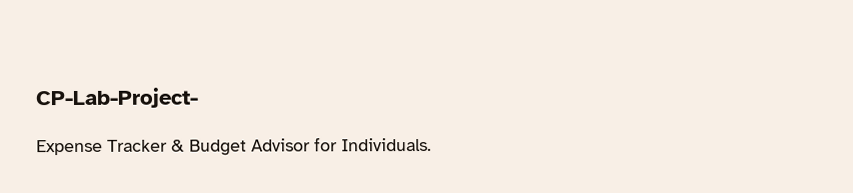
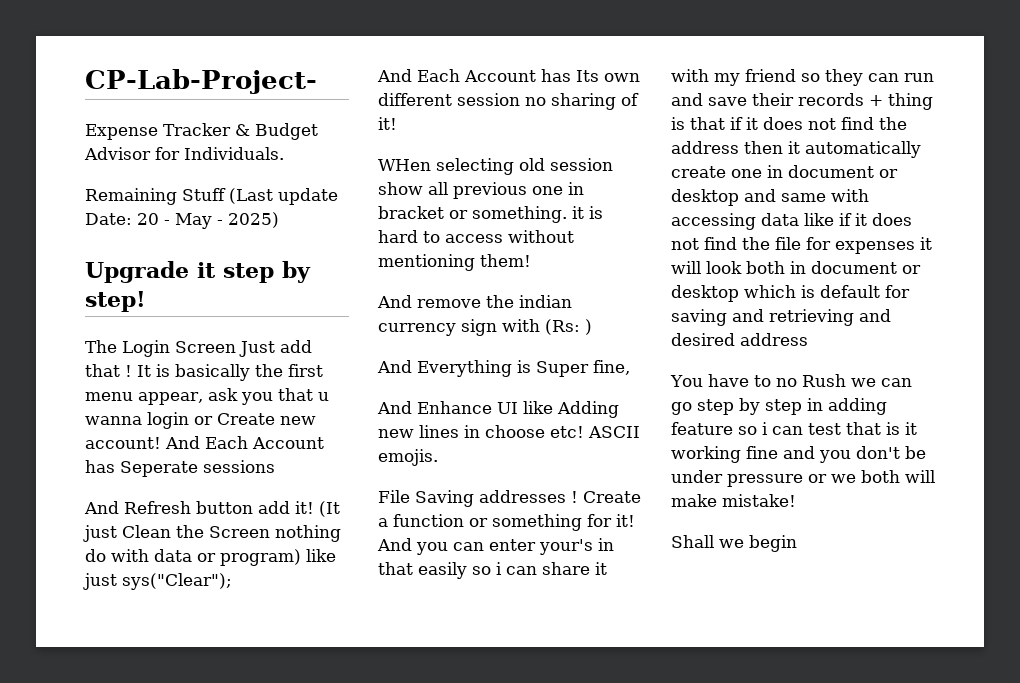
+ Remaining Stuff (Last update Date: 20 - May - 2025)
+ Upgrade it step by step!
+ The Login Screen Just add that ! It is basically the first menu appear, ask you that u wanna login or Create new account! And Each Account has Seperate sessions
+ And Refresh button add it! (It just Clean the Screen nothing do with data or program) like just sys("Clear");
+ And Each Account has Its own different session no sharing of it!
+ WHen selecting old session show all previous one in bracket or something. it is hard to access without mentioning them!
+ And remove the indian currency sign with (Rs: )
+ And Everything is Super fine,
+ And Enhance UI like Adding new lines in choose etc! ASCII emojis.
+ File Saving addresses ! Create a function or something for it! And you can enter your's in that easily so i can share it with my friend so they can run and save their records + thing is that if it does not find the address then it automatically create one in document or desktop and same with accessing data like if it does not find the file for expenses it will look both in document or desktop which is default for saving and retrieving and desired address
+ You have to no Rush we can go step by step in adding feature so i can test that is it working fine and you don't be under pressure or we both will make mistake!
+ Shall we begin

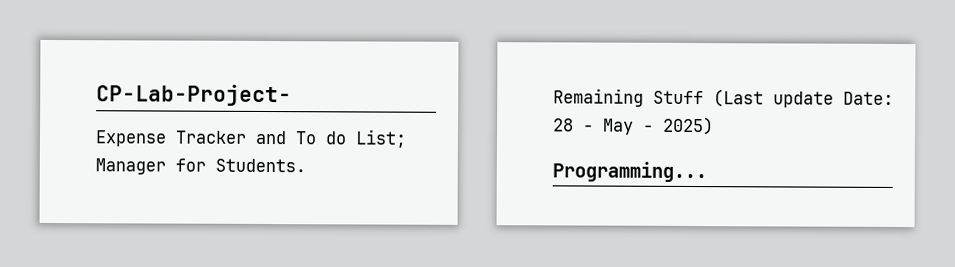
- Expense Tracker & Budget Advisor for Individuals.
+ Expense Tracker and To do List; Manager for Students.
- Remaining Stuff (Last update Date: 20 - May - 2025)
+ Remaining Stuff (Last update Date: 28 - May - 2025)
- Upgrade it step by step!
- The Login Screen Just add that ! It is basically the first menu appear, ask you that u wanna login or Create new account! And Each Account has Seperate sessions
- And Refresh button add it! (It just Clean the Screen nothing do with data or program) like just sys("Clear");
- And Each Account has Its own different session no sharing of it!
- WHen selecting old session show all previous one in bracket or something. it is hard to access without mentioning them!
- And remove the indian currency sign with (Rs: )
- And Everything is Super fine,
- And Enhance UI like Adding new lines in choose etc! ASCII emojis.
- File Saving addresses ! Create a function or something for it! And you can enter your's in that easily so i can share it with my friend so they can run and save their records + thing is that if it does not find the address then it automatically create one in document or desktop and same with accessing data like if it does not find the file for expenses it will look both in document or desktop which is default for saving and retrieving and desired address
- You have to no Rush we can go step by step in adding feature so i can test that is it working fine and you don't be under pressure or we both will make mistake!
- Shall we begin
+ Programming...

